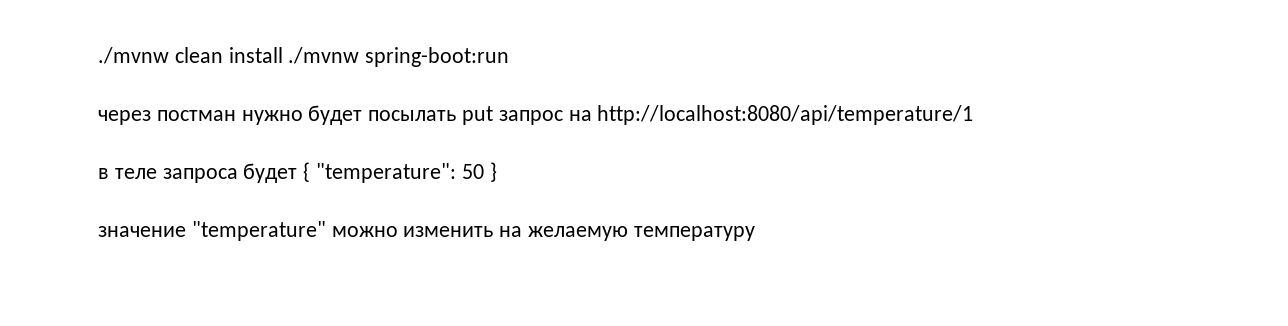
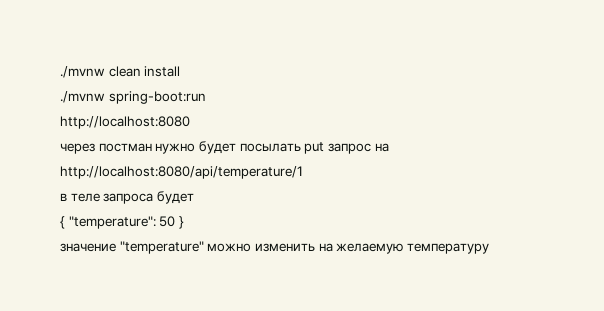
- ./mvnw clean install ./mvnw spring-boot:run
+ ./mvnw clean install
+ ./mvnw spring-boot:run
+ http://localhost:8080
- через постман нужно будет посылать put запрос на http://localhost:8080/api/temperature/1
+ через постман нужно будет посылать put запрос на
+ http://localhost:8080/api/temperature/1
- в теле запроса будет { "temperature": 50 }
+ в теле запроса будет
+ { "temperature": 50 }

